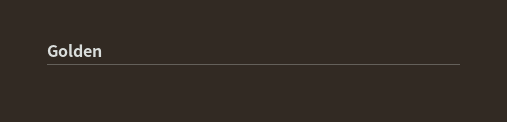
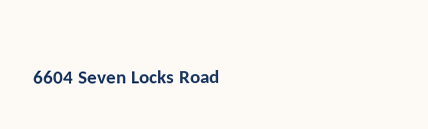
- Golden
+ 6604 Seven Locks Road

